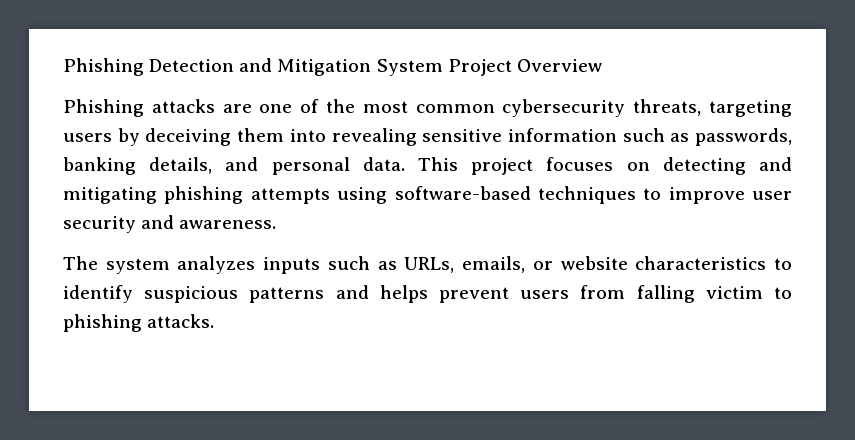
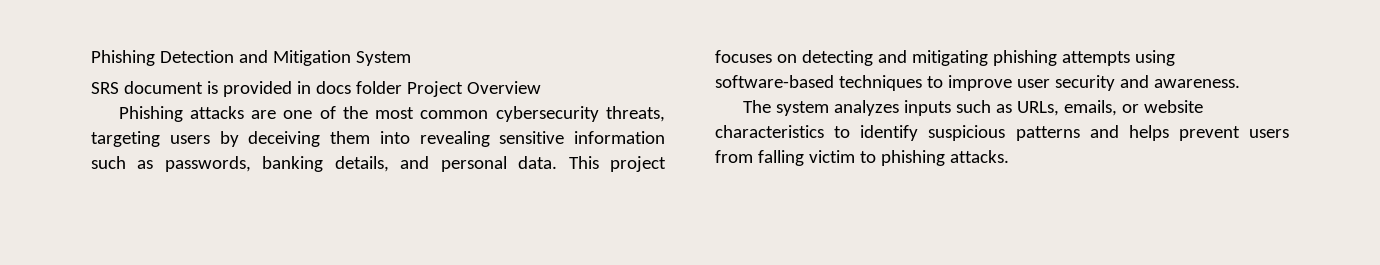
- Phishing Detection and Mitigation System Project Overview
+ Phishing Detection and Mitigation System
+ SRS document is provided in docs folder Project Overview

